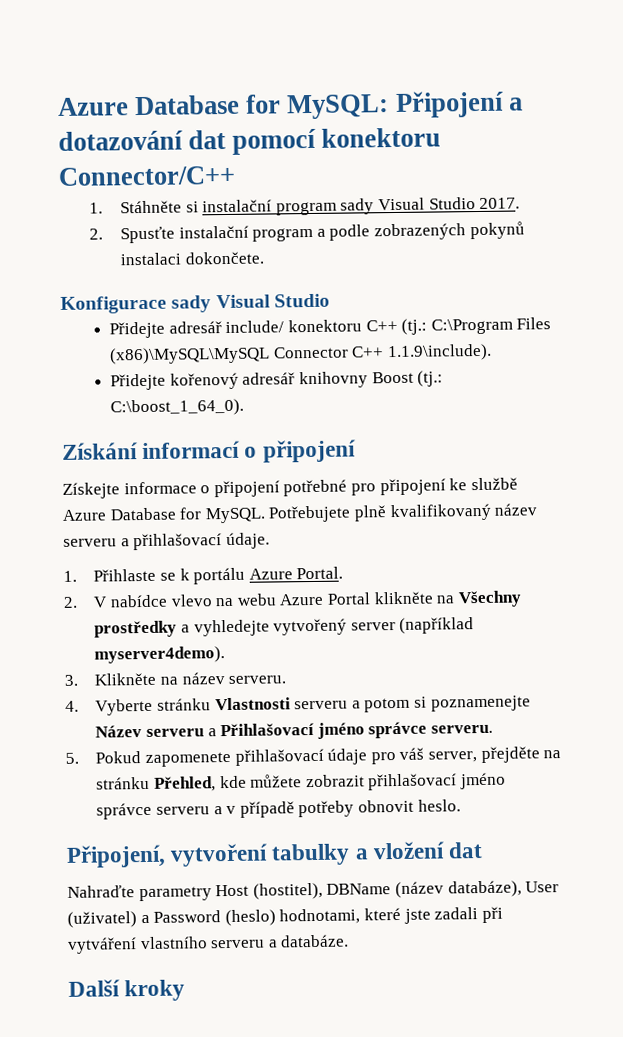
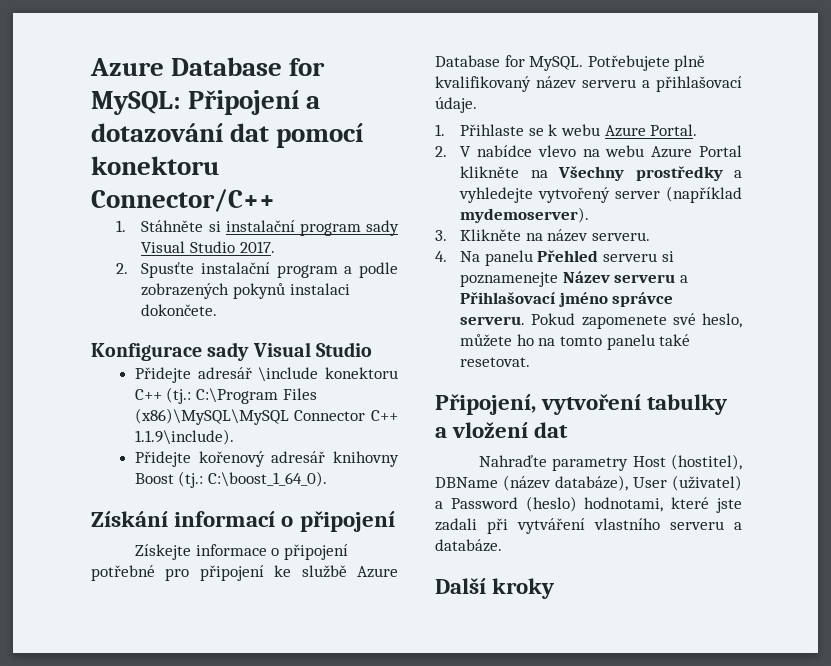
- Přidejte adresář include/ konektoru C++ (tj.: C:\Program Files (x86)\MySQL\MySQL Connector C++ 1.1.9\include).
+ Přidejte adresář \include konektoru C++ (tj.: C:\Program Files (x86)\MySQL\MySQL Connector C++ 1.1.9\include).
- 1. Přihlaste se k portálu Azure Portal.
+ 1. Přihlaste se k webu Azure Portal.
- 2. V nabídce vlevo na webu Azure Portal klikněte na Všechny prostředky a vyhledejte vytvořený server (například myserver4demo).
+ 2. V nabídce vlevo na webu Azure Portal klikněte na Všechny prostředky a vyhledejte vytvořený server (například mydemoserver).
- 4. Vyberte stránku Vlastnosti serveru a potom si poznamenejte Název serveru a Přihlašovací jméno správce serveru.
- 5. Pokud zapomenete přihlašovací údaje pro váš server, přejděte na stránku Přehled, kde můžete zobrazit přihlašovací jméno správce serveru a v případě potřeby obnovit heslo.
+ 4. Na panelu Přehled serveru si poznamenejte Název serveru a Přihlašovací jméno správce serveru. Pokud zapomenete své heslo, můžete ho na tomto panelu také resetovat.

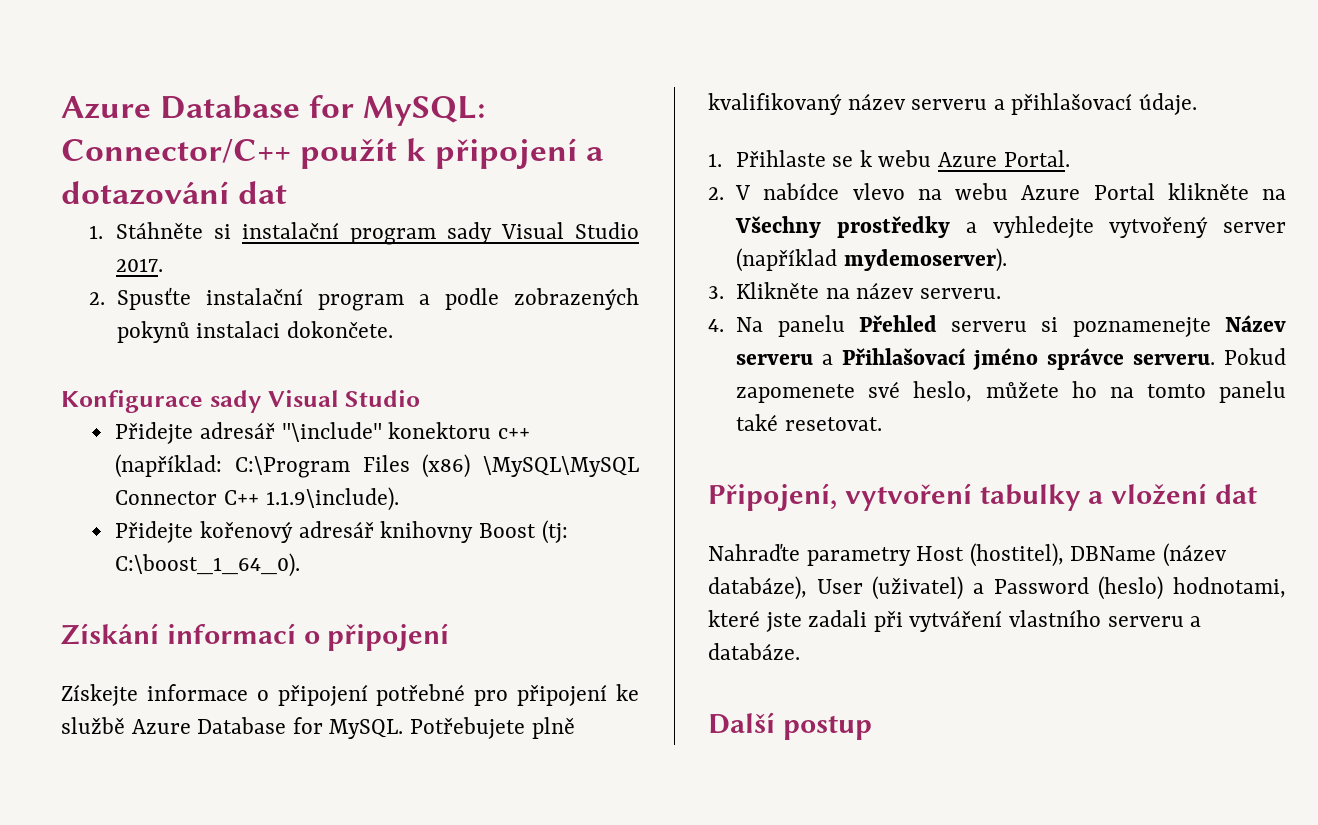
- Azure Database for MySQL: Připojení a dotazování dat pomocí konektoru Connector/C++
+ Azure Database for MySQL: Connector/C++ použít k připojení a dotazování dat
- Přidejte adresář \include konektoru C++ (tj.: C:\Program Files (x86)\MySQL\MySQL Connector C++ 1.1.9\include).
+ Přidejte adresář "\include" konektoru c++ (například: C:\Program Files (x86) \MySQL\MySQL Connector C++ 1.1.9\include).
- Přidejte kořenový adresář knihovny Boost (tj.: C:\boost_1_64_0).
+ Přidejte kořenový adresář knihovny Boost (tj: C:\boost_1_64_0).
- Další kroky
+ Další postup

